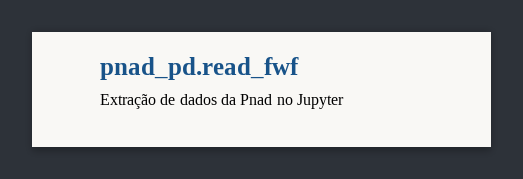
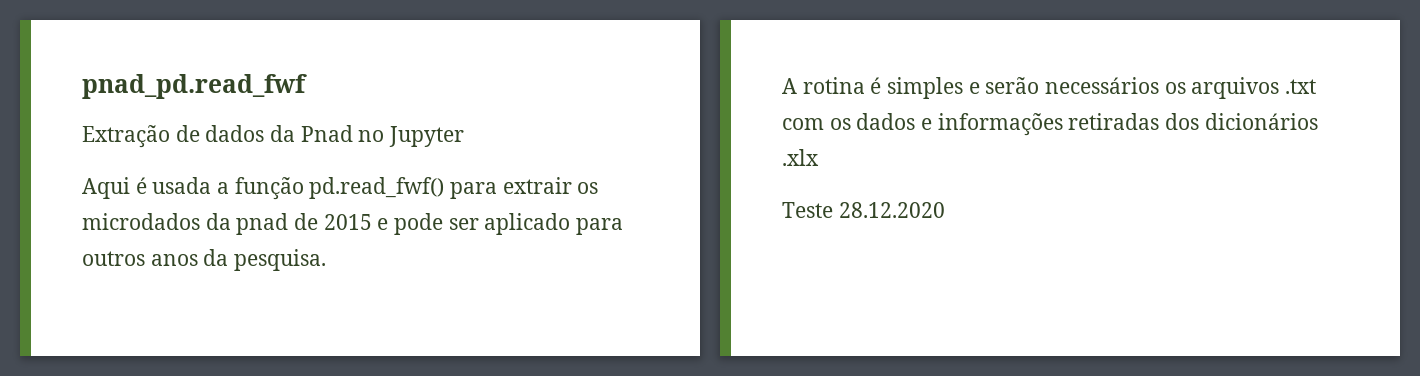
+ Aqui é usada a função pd.read_fwf() para extrair os microdados da pnad de 2015 e pode ser aplicado para outros anos da pesquisa.
+ A rotina é simples e serão necessários os arquivos .txt com os dados e informações retiradas dos dicionários .xlx
+ Teste 28.12.2020

